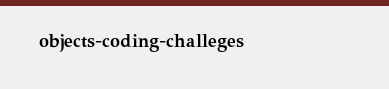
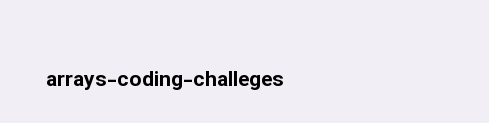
- objects-coding-challeges
+ arrays-coding-challeges

